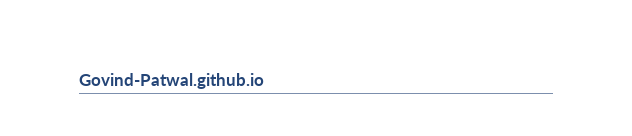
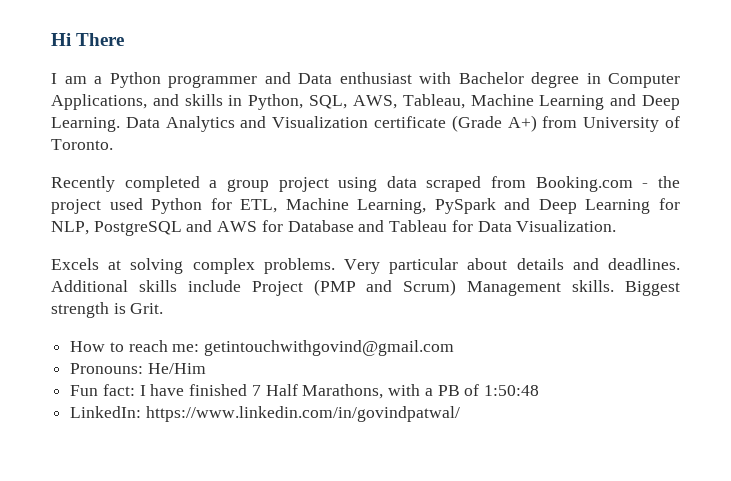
- Govind-Patwal.github.io
+ Hi There
+ I am a Python programmer and Data enthusiast with Bachelor degree in Computer Applications, and skills in Python, SQL, AWS, Tableau, Machine Learning and Deep Learning. Data Analytics and Visualization certificate (Grade A+) from University of Toronto.
+ Recently completed a group project using data scraped from Booking.com - the project used Python for ETL, Machine Learning, PySpark and Deep Learning for NLP, PostgreSQL and AWS for Database and Tableau for Data Visualization.
+ Excels at solving complex problems. Very particular about details and deadlines. Additional skills include Project (PMP and Scrum) Management skills. Biggest strength is Grit.
+ How to reach me: getintouchwithgovind@gmail.com
+ Pronouns: He/Him
+ Fun fact: I have finished 7 Half Marathons, with a PB of 1:50:48
+ LinkedIn: https://www.linkedin.com/in/govindpatwal/

